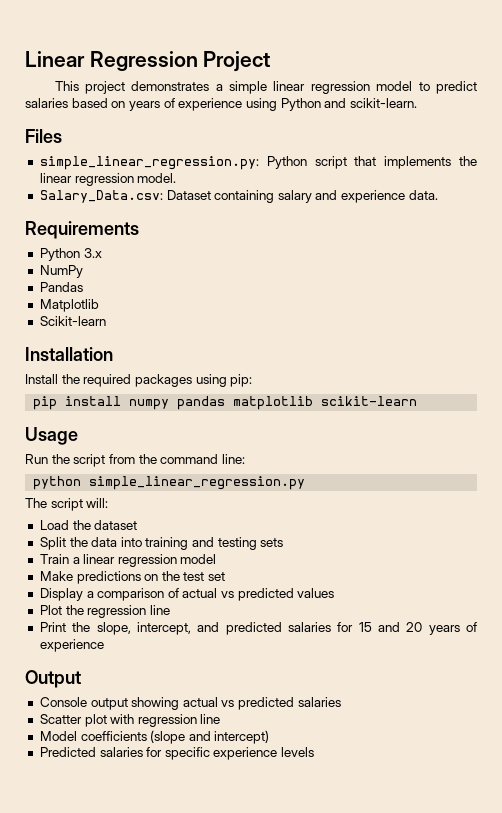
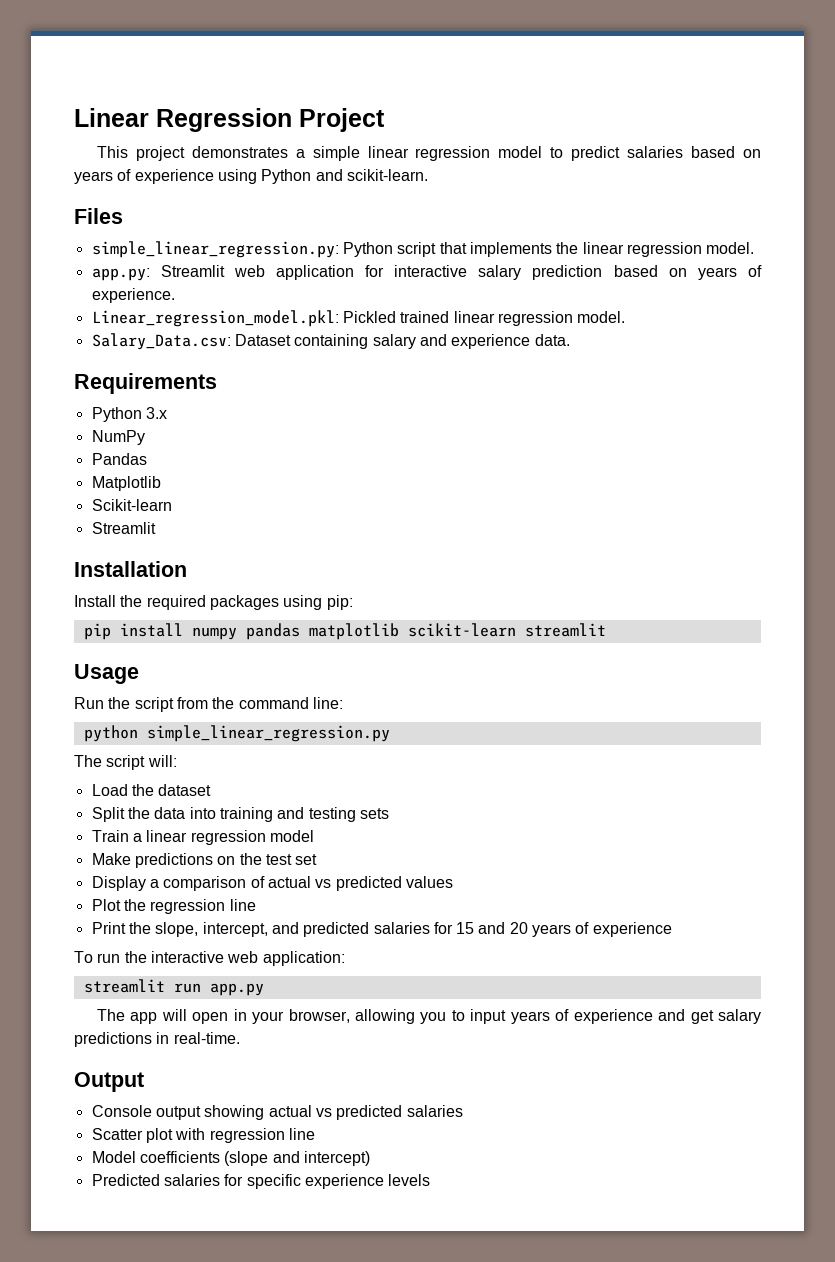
+ app.py: Streamlit web application for interactive salary prediction based on years of experience.
+ Linear_regression_model.pkl: Pickled trained linear regression model.
  Scikit-learn
+ Streamlit
- pip install numpy pandas matplotlib scikit-learn
+ pip install numpy pandas matplotlib scikit-learn streamlit
+ To run the interactive web application:
+ streamlit run app.py
+ The app will open in your browser, allowing you to input years of experience and get salary predictions in real-time.

